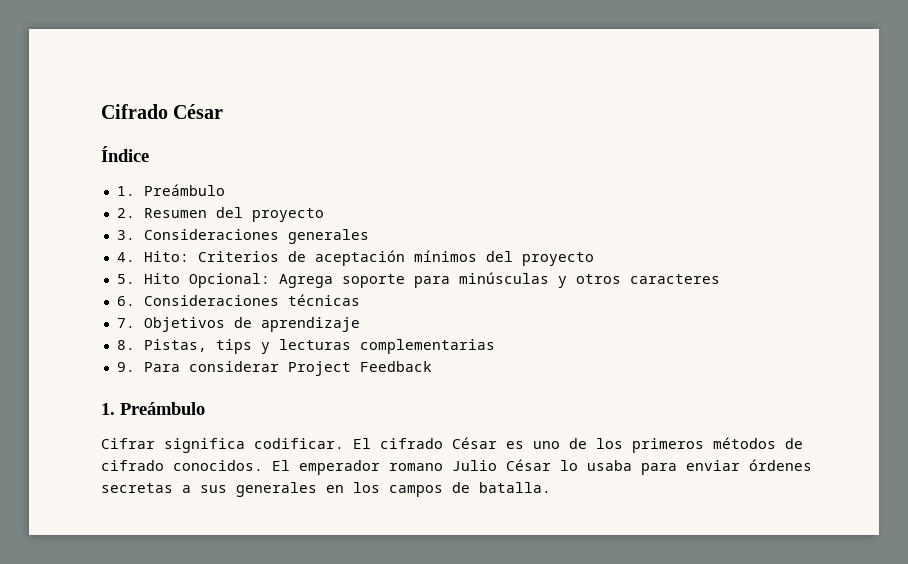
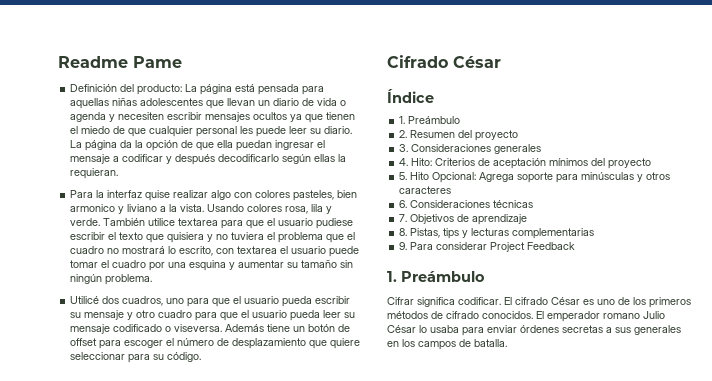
+ Readme Pame
+ Definición del producto: La página está pensada para aquellas niñas adolescentes que llevan un diario de vida o agenda y necesiten escribir mensajes ocultos ya que tienen el miedo de que cualquier personal les puede leer su diario. La página da la opción de que ella puedan ingresar el mensaje a codificar y después decodificarlo según ellas la requieran.
+ Para la interfaz quise realizar algo con colores pasteles, bien armonico y liviano a la vista. Usando colores rosa, lila y verde. También utilice textarea para que el usuario pudiese escribir el texto que quisiera y no tuviera el problema que el cuadro no mostrará lo escrito, con textarea el usuario puede tomar el cuadro por una esquina y aumentar su tamaño sin ningún problema.
+ Utilicé dos cuadros, uno para que el usuario pueda escribir su mensaje y otro cuadro para que el usuario pueda leer su mensaje codificado o viseversa. Además tiene un botón de offset para escoger el número de desplazamiento que quiere seleccionar para su código.

